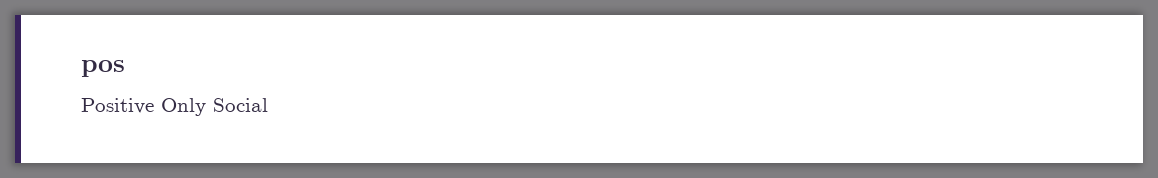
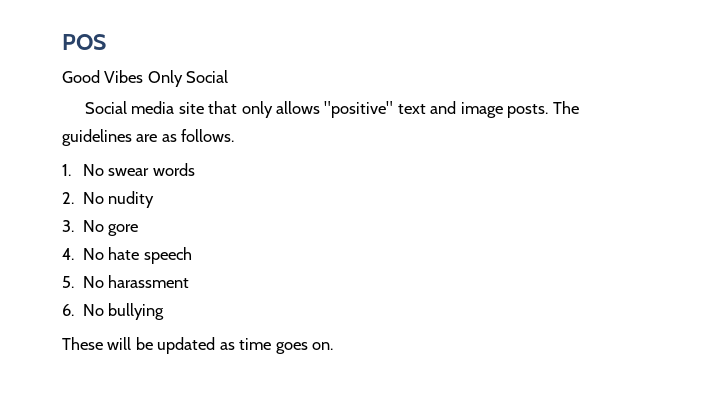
- pos
- Positive Only Social
+ POS
+ Good Vibes Only Social
+ Social media site that only allows "positive" text and image posts. The guidelines are as follows.
+ 1. No swear words
+ 2. No nudity
+ 3. No gore
+ 4. No hate speech
+ 5. No harassment
+ 6. No bullying
+ These will be updated as time goes on.

